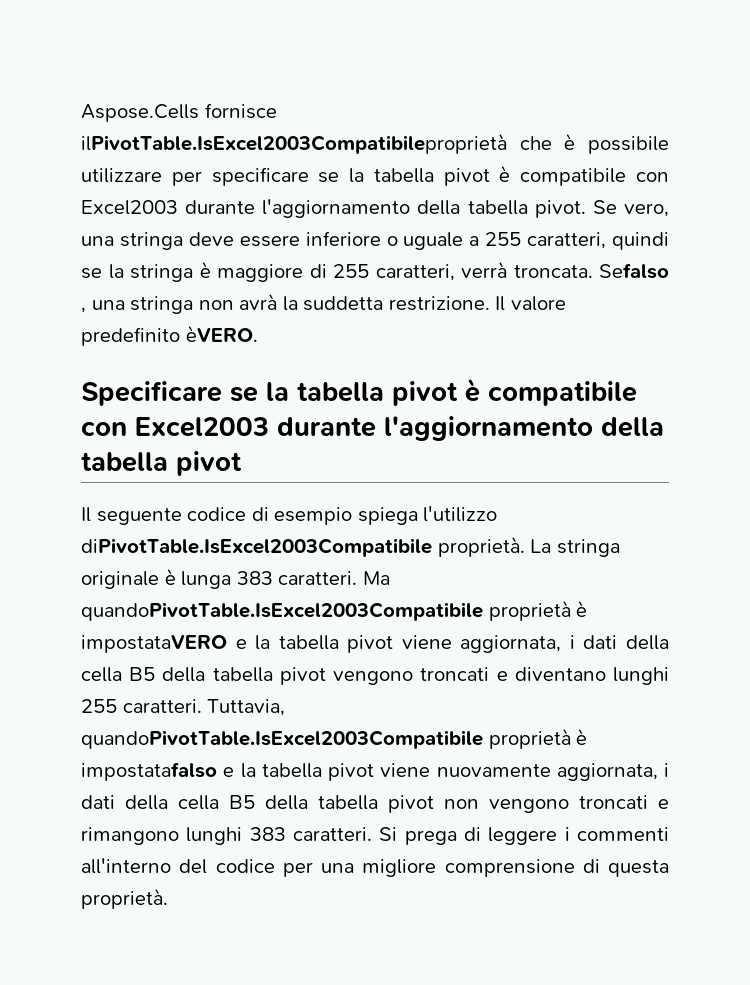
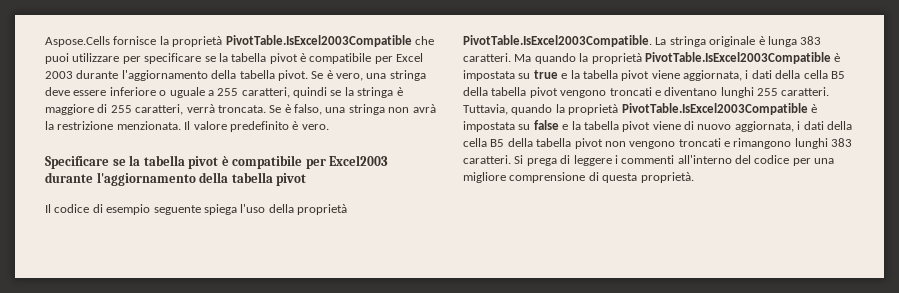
- Aspose.Cells fornisce ilPivotTable.IsExcel2003Compatibileproprietà che è possibile utilizzare per specificare se la tabella pivot è compatibile con Excel2003 durante l'aggiornamento della tabella pivot.
+ Aspose.Cells fornisce la proprietà PivotTable.IsExcel2003Compatible che puoi utilizzare per specificare se la tabella pivot è compatibile per Excel 2003 durante l'aggiornamento della tabella pivot.
- Se vero, una stringa deve essere inferiore o uguale a 255 caratteri, quindi se la stringa è maggiore di 255 caratteri, verrà troncata.
+ Se è vero, una stringa deve essere inferiore o uguale a 255 caratteri, quindi se la stringa è maggiore di 255 caratteri, verrà troncata.
- Sefalso , una stringa non avrà la suddetta restrizione.
+ Se è falso, una stringa non avrà la restrizione menzionata.
- Il valore predefinito èVERO.
+ Il valore predefinito è vero.
- Specificare se la tabella pivot è compatibile con Excel2003 durante l'aggiornamento della tabella pivot
+ Specificare se la tabella pivot è compatibile per Excel2003 durante l'aggiornamento della tabella pivot
- Il seguente codice di esempio spiega l'utilizzo diPivotTable.IsExcel2003Compatibile proprietà. La stringa originale è lunga 383 caratteri.
+ Il codice di esempio seguente spiega l'uso della proprietà PivotTable.IsExcel2003Compatible. La stringa originale è lunga 383 caratteri.
- Ma quandoPivotTable.IsExcel2003Compatibile proprietà è impostataVERO e la tabella pivot viene aggiornata, i dati della cella B5 della tabella pivot vengono troncati e diventano lunghi 255 caratteri.
+ Ma quando la proprietà PivotTable.IsExcel2003Compatible è impostata su true e la tabella pivot viene aggiornata, i dati della cella B5 della tabella pivot vengono troncati e diventano lunghi 255 caratteri.
- Tuttavia, quandoPivotTable.IsExcel2003Compatibile proprietà è impostatafalso e la tabella pivot viene nuovamente aggiornata, i dati della cella B5 della tabella pivot non vengono troncati e rimangono lunghi 383 caratteri.
+ Tuttavia, quando la proprietà PivotTable.IsExcel2003Compatible è impostata su false e la tabella pivot viene di nuovo aggiornata, i dati della cella B5 della tabella pivot non vengono troncati e rimangono lunghi 383 caratteri.

